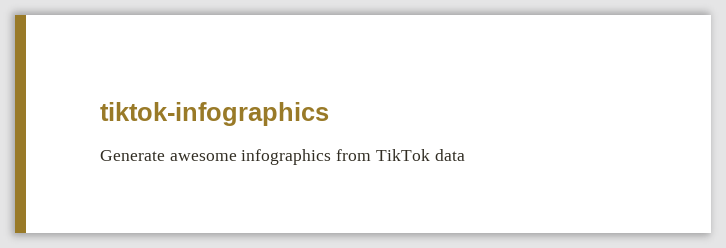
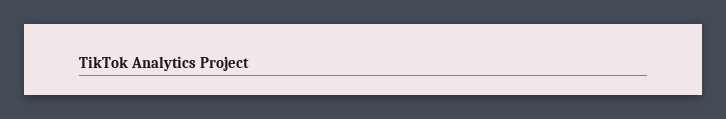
- tiktok-infographics
- Generate awesome infographics from TikTok data
+ TikTok Analytics Project

